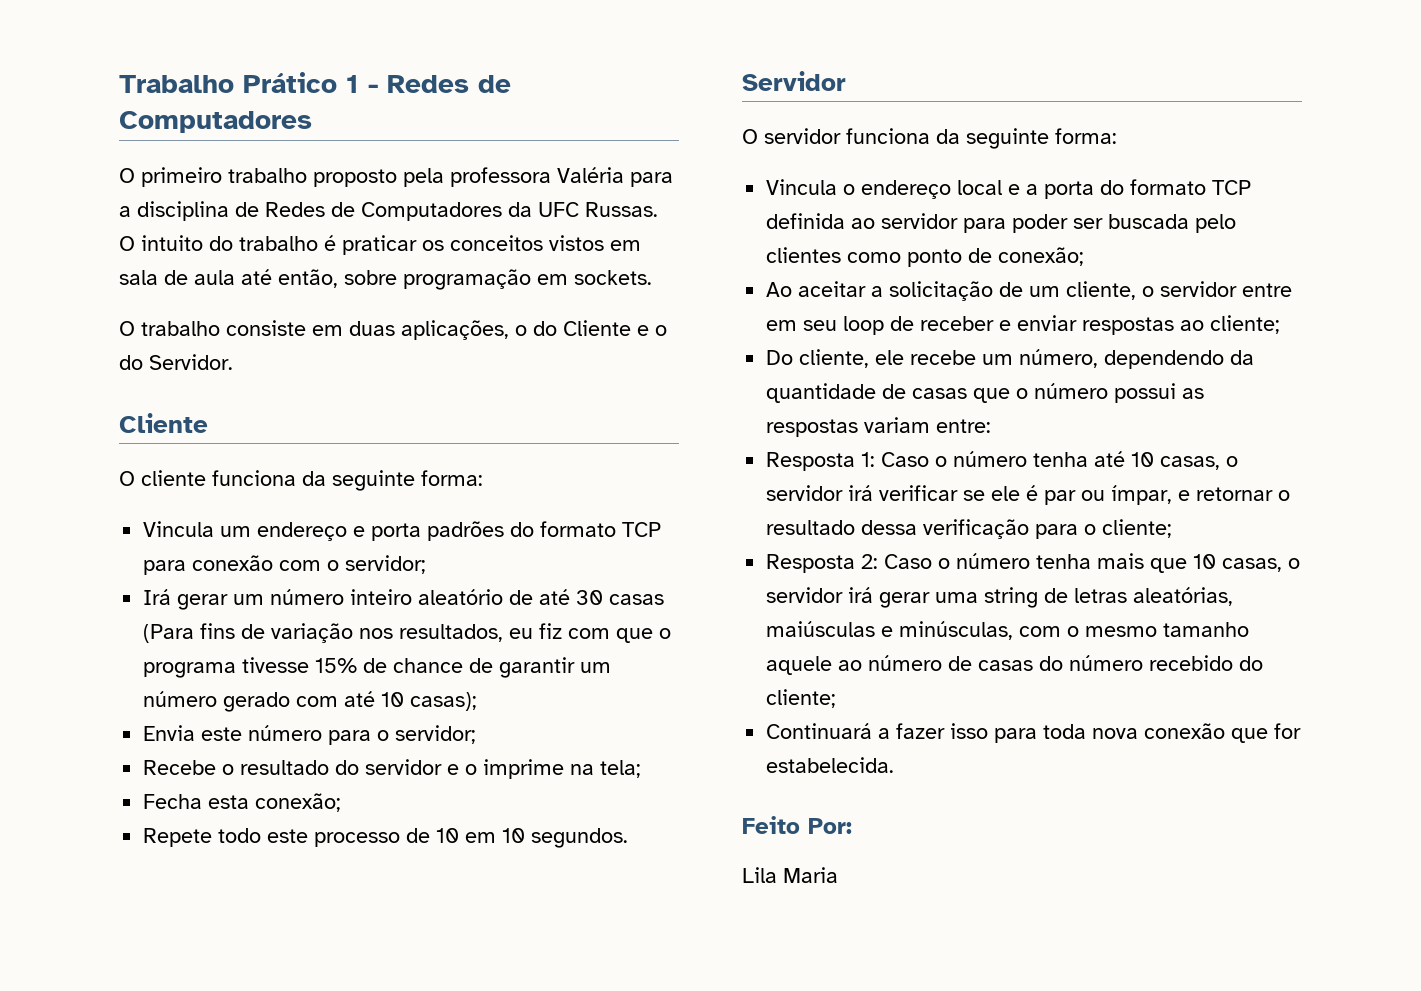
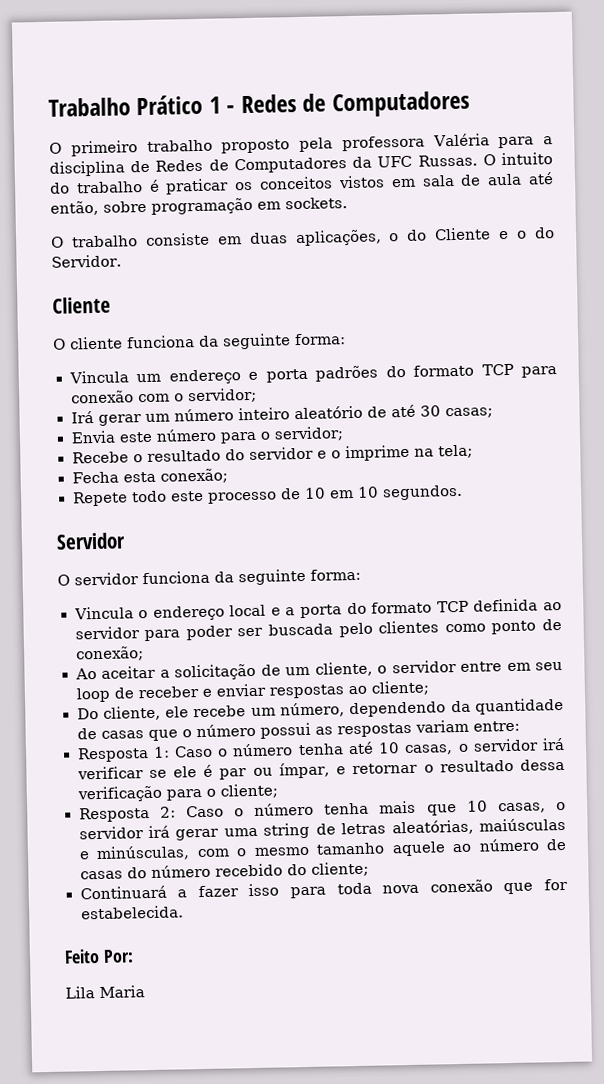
- Irá gerar um número inteiro aleatório de até 30 casas (Para fins de variação nos resultados, eu fiz com que o programa tivesse 15% de chance de garantir um número gerado com até 10 casas);
+ Irá gerar um número inteiro aleatório de até 30 casas;

